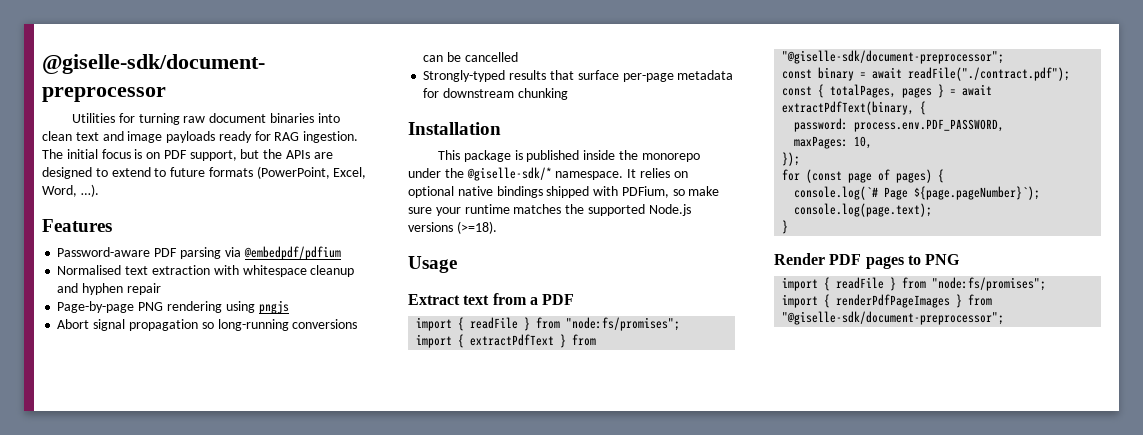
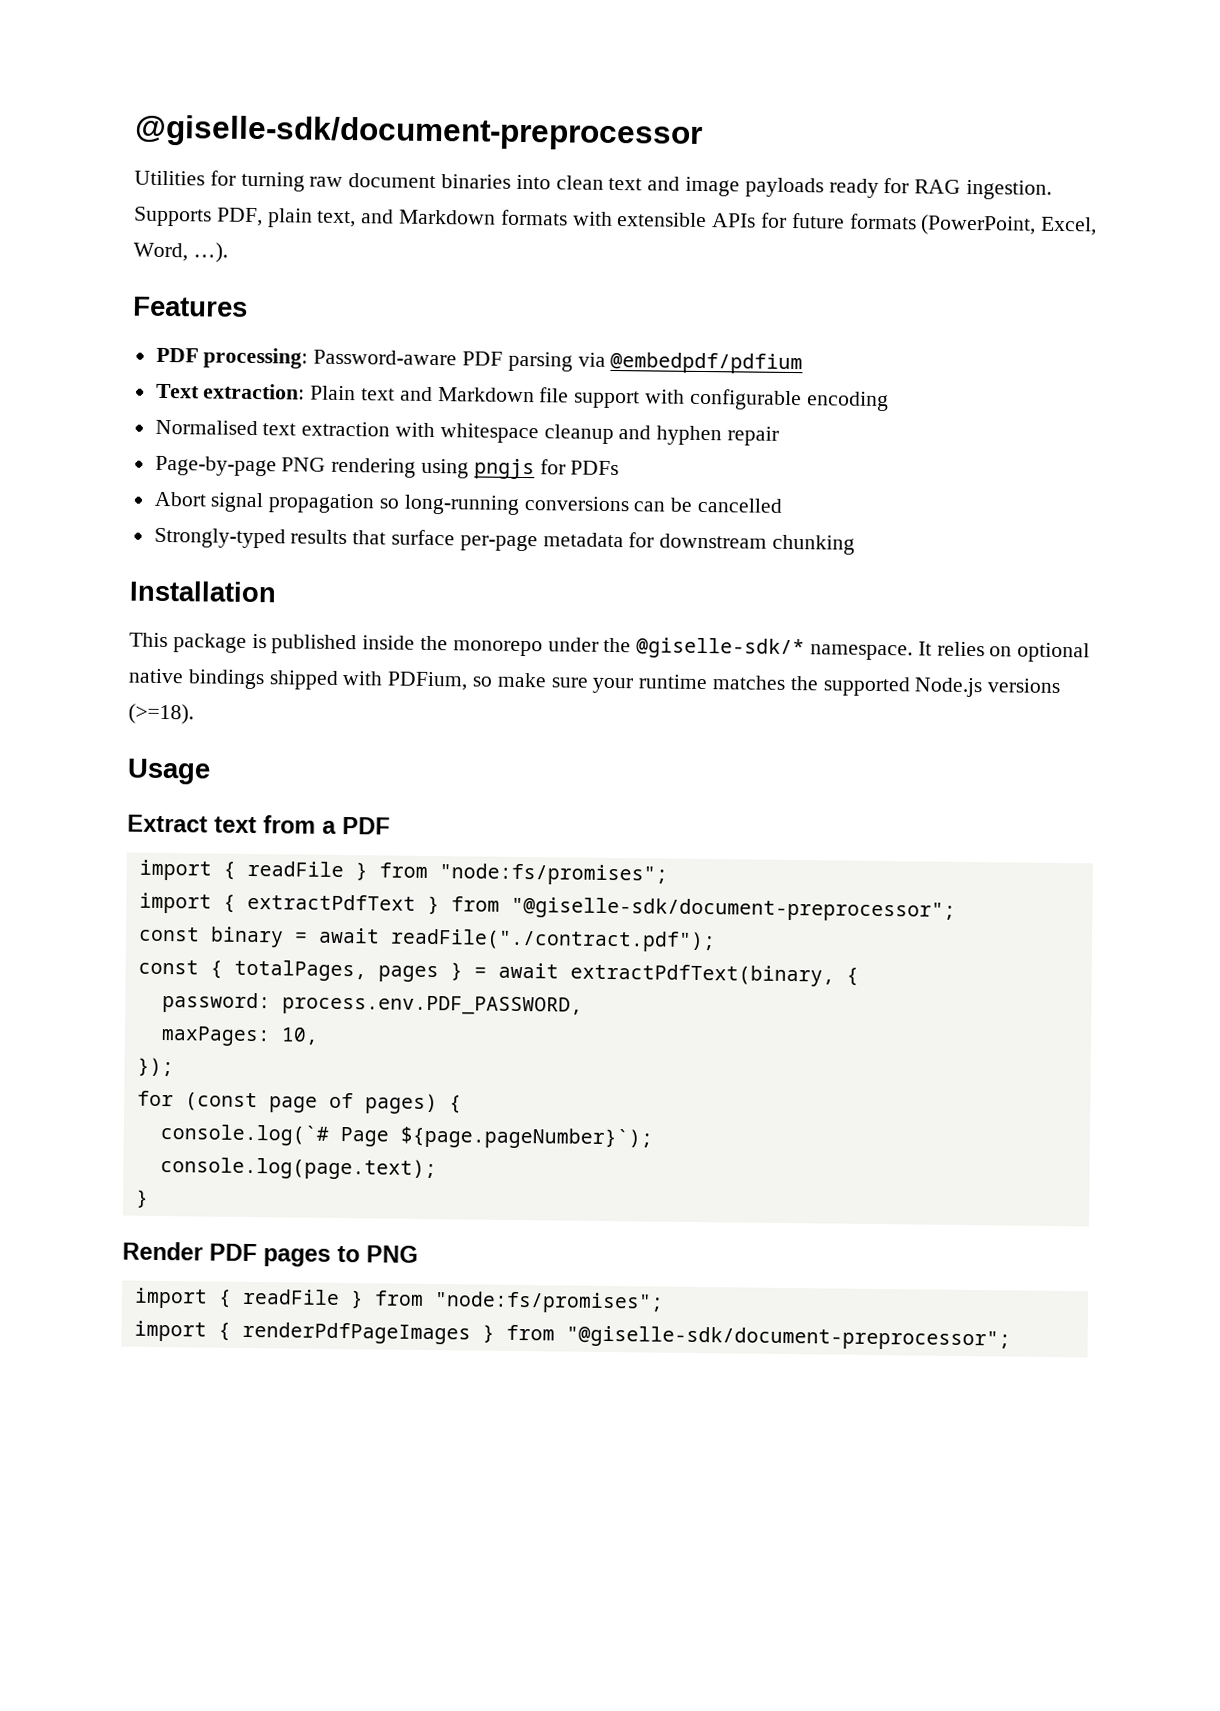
- The initial focus is on PDF support, but the APIs are designed to extend to future formats (PowerPoint, Excel, Word, …).
+ Supports PDF, plain text, and Markdown formats with extensible APIs for future formats (PowerPoint, Excel, Word, …).
- Password-aware PDF parsing via @embedpdf/pdfium
+ PDF processing: Password-aware PDF parsing via @embedpdf/pdfium
+ Text extraction: Plain text and Markdown file support with configurable encoding
- Page-by-page PNG rendering using pngjs
+ Page-by-page PNG rendering using pngjs for PDFs

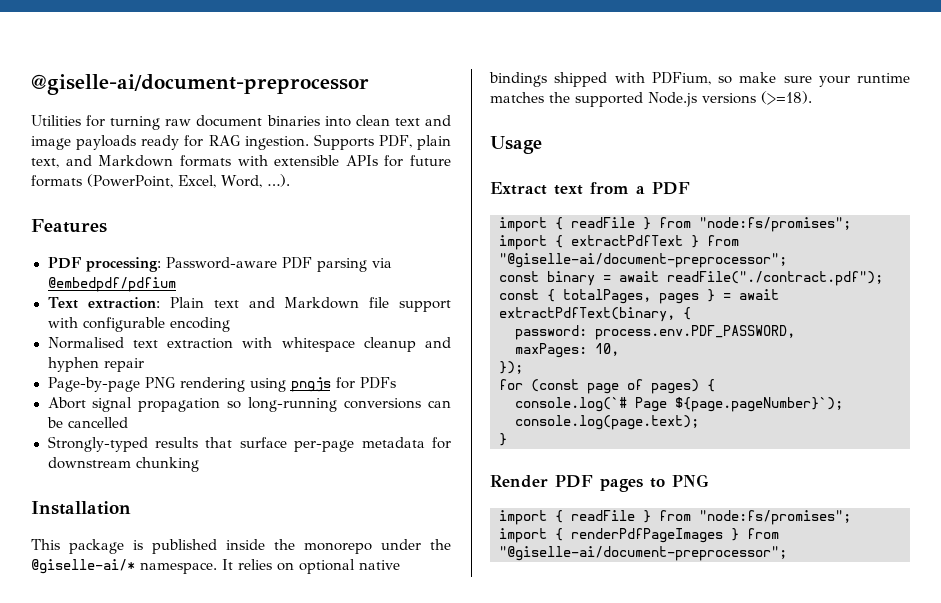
- @giselle-sdk/document-preprocessor
+ @giselle-ai/document-preprocessor
- This package is published inside the monorepo under the @giselle-sdk/* namespace.
+ This package is published inside the monorepo under the @giselle-ai/* namespace.
- import { extractPdfText } from "@giselle-sdk/document-preprocessor";
+ import { extractPdfText } from "@giselle-ai/document-preprocessor";
- import { renderPdfPageImages } from "@giselle-sdk/document-preprocessor";
+ import { renderPdfPageImages } from "@giselle-ai/document-preprocessor";

